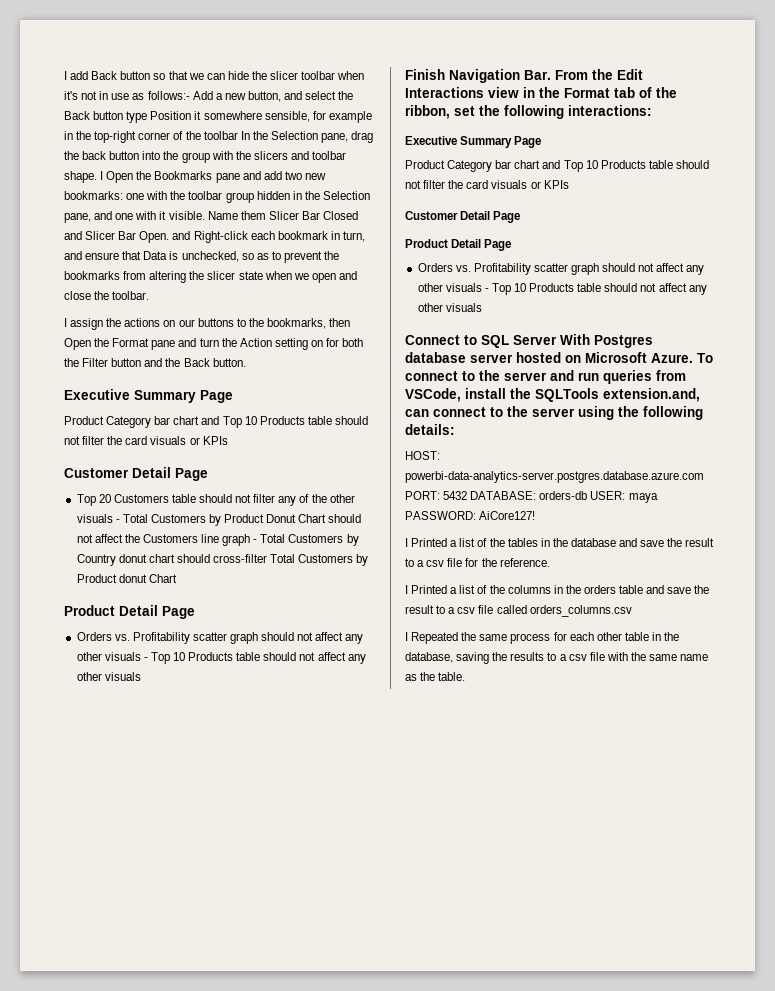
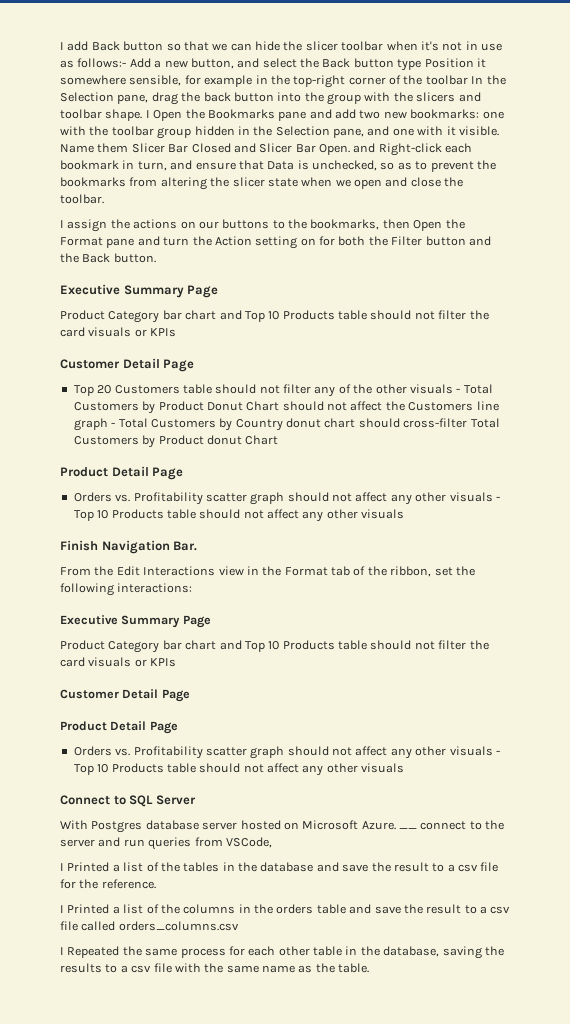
- Finish Navigation Bar. From the Edit Interactions view in the Format tab of the ribbon, set the following interactions:
+ Finish Navigation Bar.
+ From the Edit Interactions view in the Format tab of the ribbon, set the following interactions:
- Connect to SQL Server With Postgres database server hosted on Microsoft Azure.
+ Connect to SQL Server
+ With Postgres database server hosted on Microsoft Azure.
- To connect to the server and run queries from VSCode, install the SQLTools extension.and, can connect to the server using the following details:
- HOST: powerbi-data-analytics-server.postgres.database.azure.com PORT: 5432 DATABASE: orders-db USER: maya PASSWORD: AiCore127!
+ __ connect to the server and run queries from VSCode,

